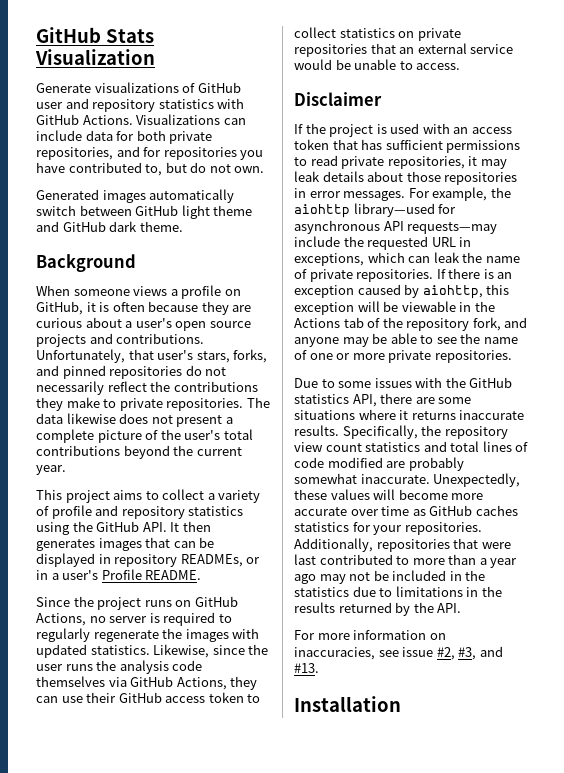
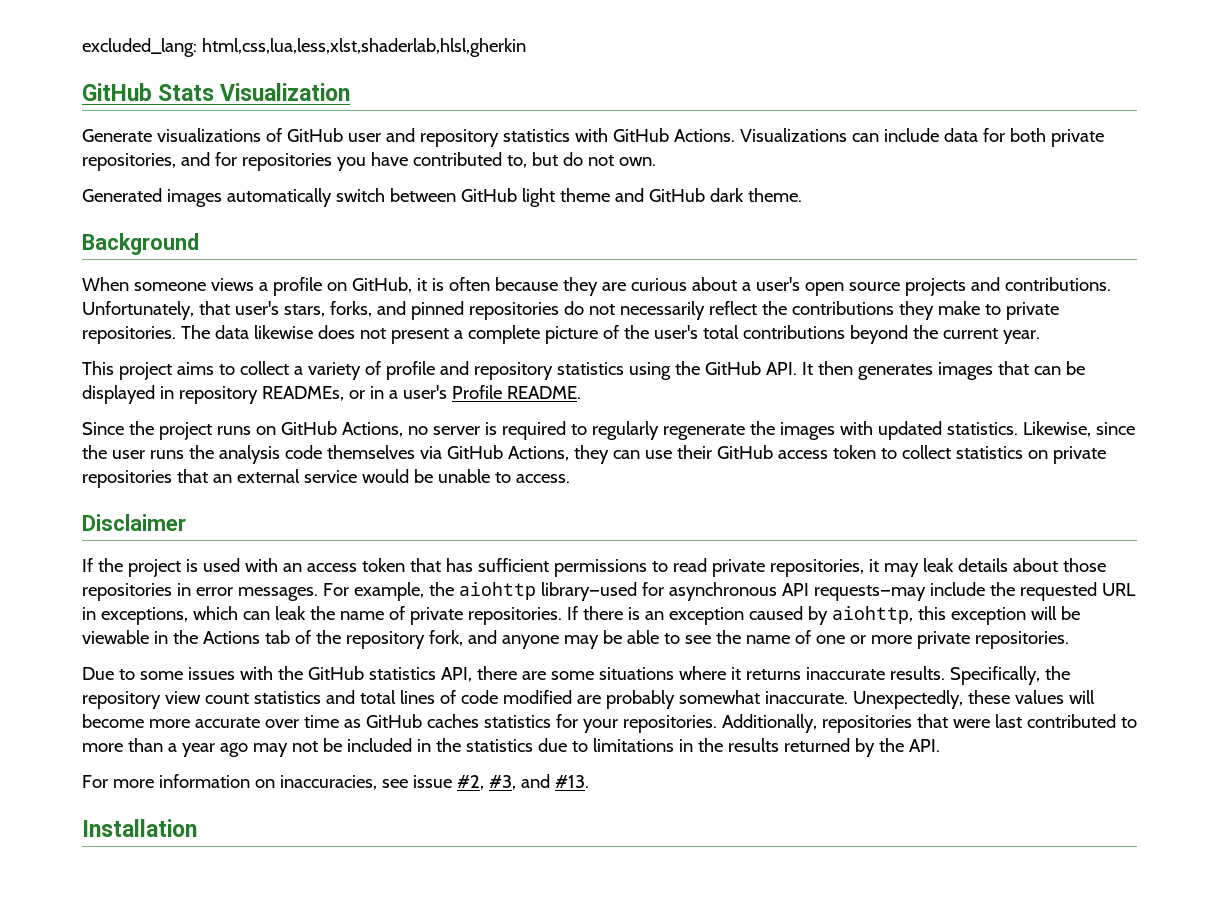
+ excluded_lang: html,css,lua,less,xlst,shaderlab,hlsl,gherkin

